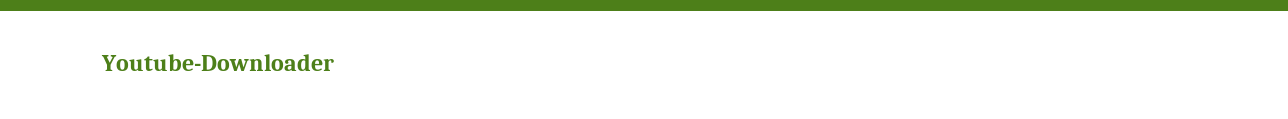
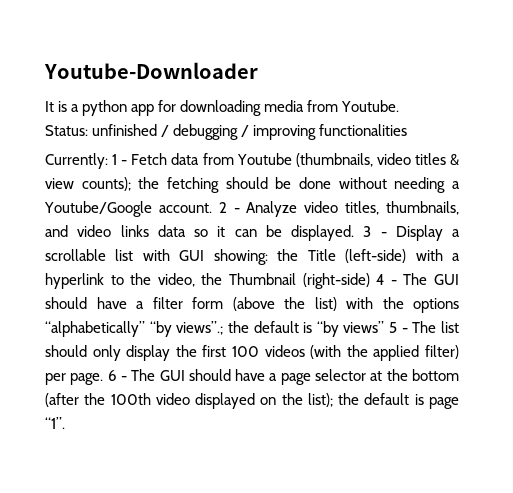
+ It is a python app for downloading media from Youtube.
+ Status: unfinished / debugging / improving functionalities
+ Currently: 1 - Fetch data from Youtube (thumbnails, video titles & view counts); the fetching should be done without needing a Youtube/Google account. 2 - Analyze video titles, thumbnails, and video links data so it can be displayed. 3 - Display a scrollable list with GUI showing: the Title (left-side) with a hyperlink to the video, the Thumbnail (right-side) 4 - The GUI should have a filter form (above the list) with the options “alphabetically” “by views”.; the default is “by views” 5 - The list should only display the first 100 videos (with the applied filter) per page. 6 - The GUI should have a page selector at the bottom (after the 100th video displayed on the list); the default is page “1”.

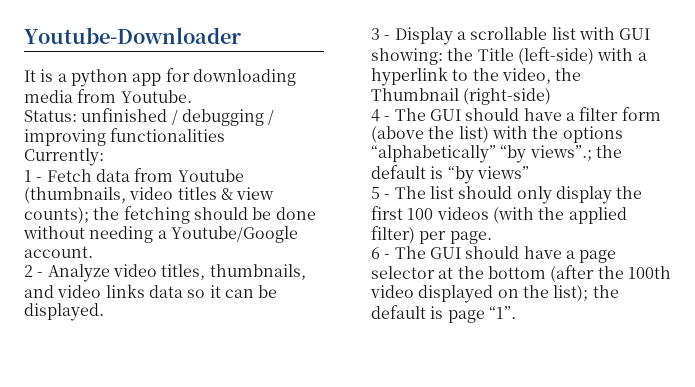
- Currently: 1 - Fetch data from Youtube (thumbnails, video titles & view counts);
+ Currently:
+ 1 - Fetch data from Youtube (thumbnails, video titles & view counts);
- the fetching should be done without needing a Youtube/Google account. 2 - Analyze video titles, thumbnails, and video links data so it can be displayed. 3 - Display a scrollable list with GUI showing:
+ the fetching should be done without needing a Youtube/Google account.
+ 2 - Analyze video titles, thumbnails, and video links data so it can be displayed.
+ 3 - Display a scrollable list with GUI showing:
- the Title (left-side) with a hyperlink to the video, the Thumbnail (right-side) 4 - The GUI should have a filter form (above the list) with the options “alphabetically” “by views”.;
+ the Title (left-side) with a hyperlink to the video, the Thumbnail (right-side)
+ 4 - The GUI should have a filter form (above the list) with the options “alphabetically” “by views”.;
- the default is “by views” 5 - The list should only display the first 100 videos (with the applied filter) per page. 6 - The GUI should have a page selector at the bottom (after the 100th video displayed on the list);
+ the default is “by views”
+ 5 - The list should only display the first 100 videos (with the applied filter) per page.
+ 6 - The GUI should have a page selector at the bottom (after the 100th video displayed on the list);

